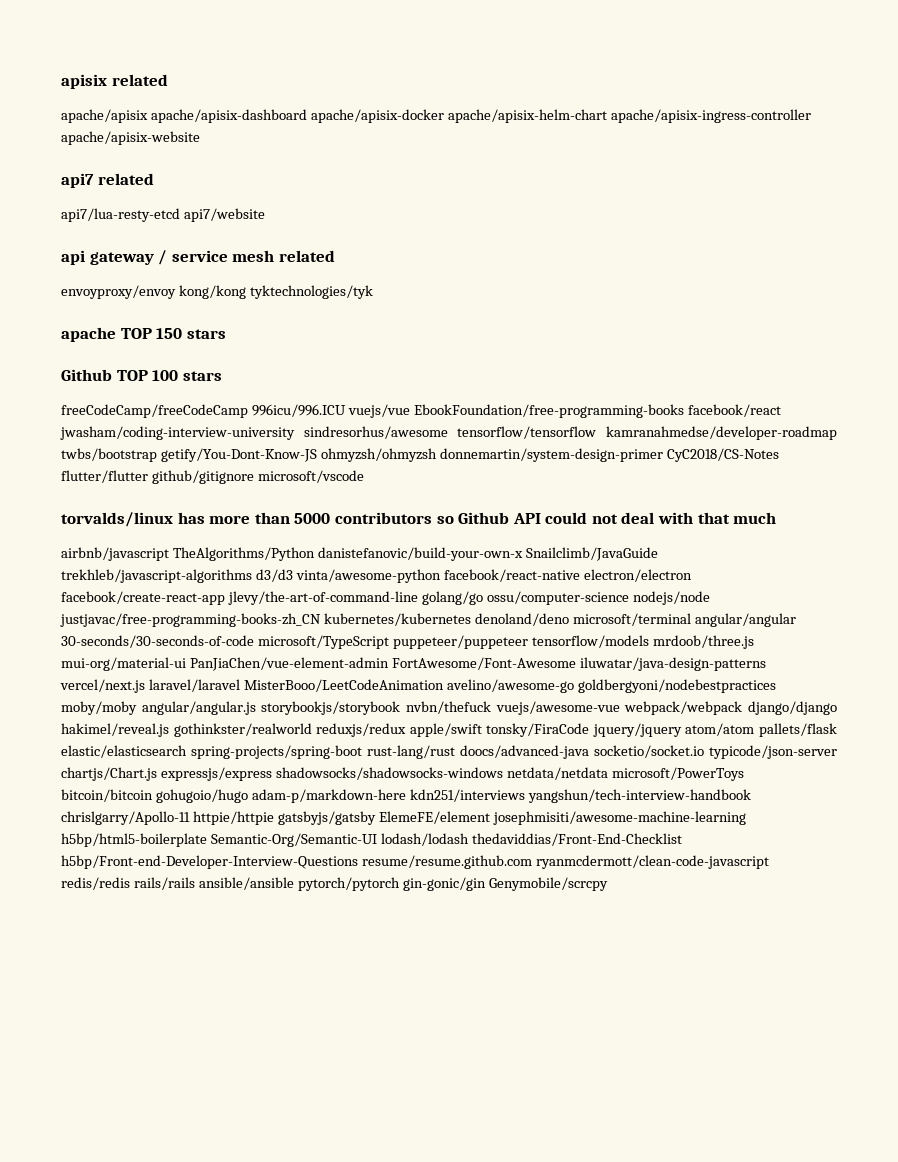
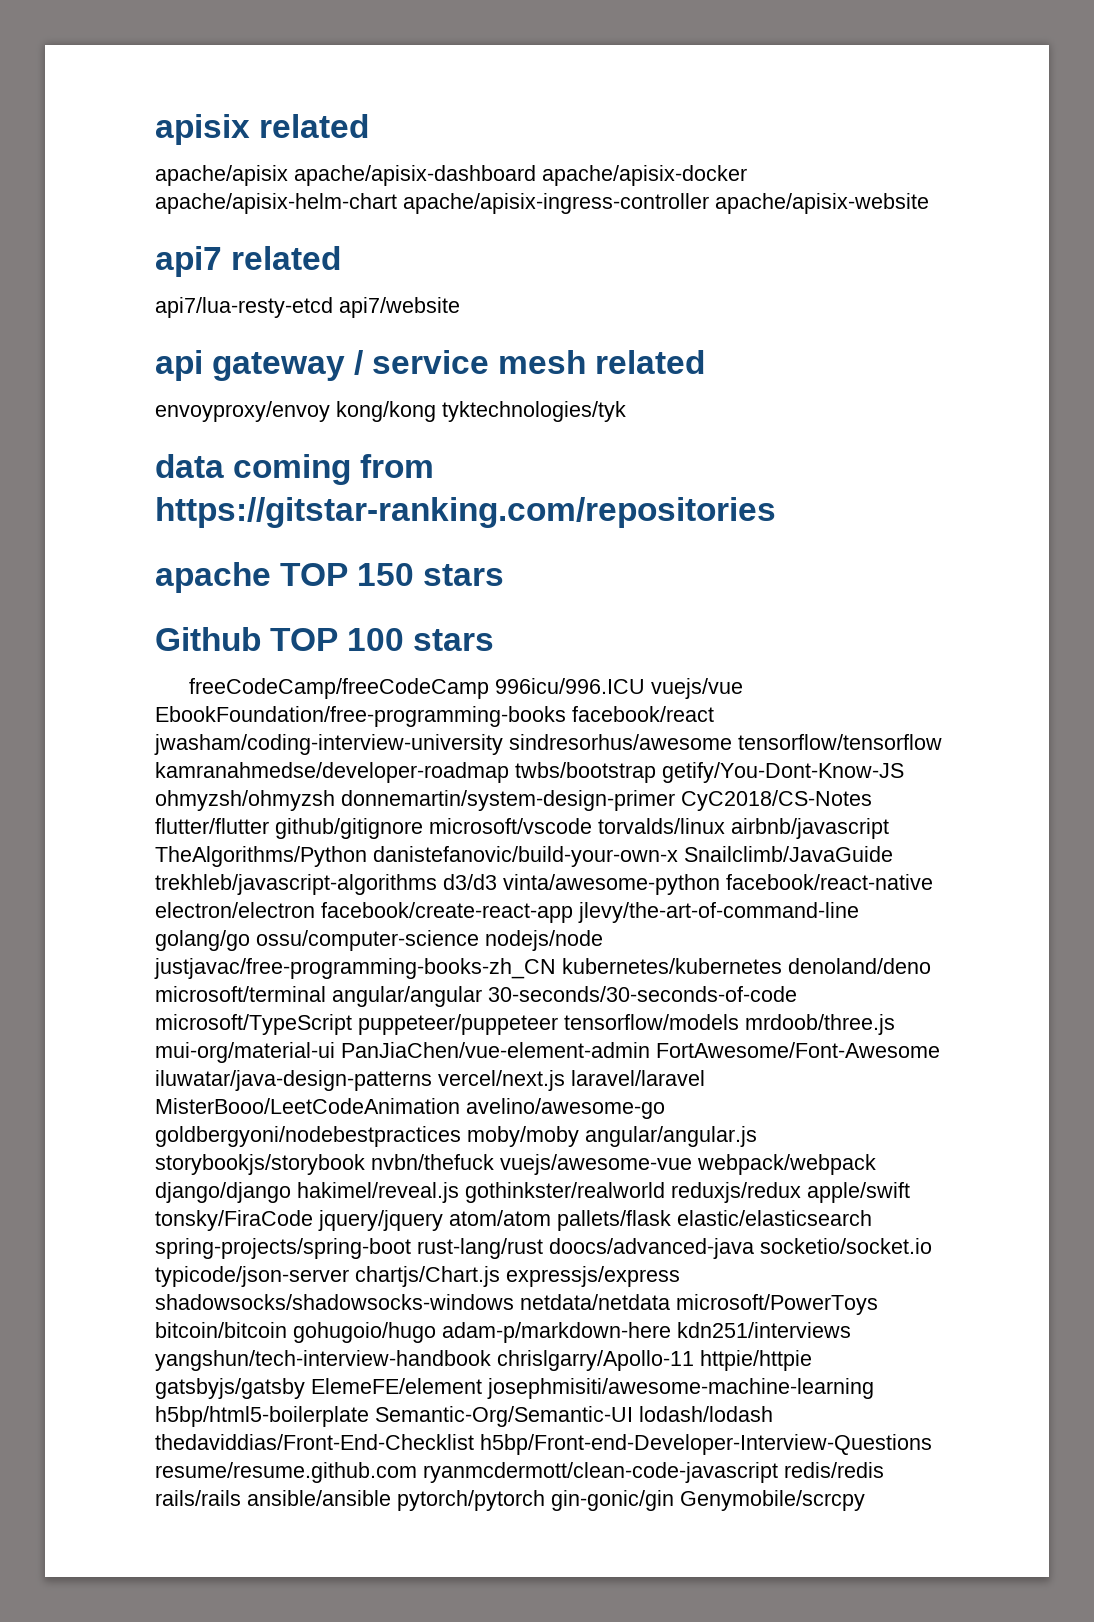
+ data coming from https://gitstar-ranking.com/repositories
- freeCodeCamp/freeCodeCamp 996icu/996.ICU vuejs/vue EbookFoundation/free-programming-books facebook/react jwasham/coding-interview-university sindresorhus/awesome tensorflow/tensorflow kamranahmedse/developer-roadmap twbs/bootstrap getify/You-Dont-Know-JS ohmyzsh/ohmyzsh donnemartin/system-design-primer CyC2018/CS-Notes flutter/flutter github/gitignore microsoft/vscode
- torvalds/linux has more than 5000 contributors so Github API could not deal with that much
- airbnb/javascript TheAlgorithms/Python danistefanovic/build-your-own-x Snailclimb/JavaGuide trekhleb/javascript-algorithms d3/d3 vinta/awesome-python facebook/react-native electron/electron facebook/create-react-app jlevy/the-art-of-command-line golang/go ossu/computer-science nodejs/node justjavac/free-programming-books-zh_CN kubernetes/kubernetes denoland/deno microsoft/terminal angular/angular 30-seconds/30-seconds-of-code microsoft/TypeScript puppeteer/puppeteer tensorflow/models mrdoob/three.js mui-org/material-ui PanJiaChen/vue-element-admin FortAwesome/Font-Awesome iluwatar/java-design-patterns vercel/next.js laravel/laravel MisterBooo/LeetCodeAnimation avelino/awesome-go goldbergyoni/nodebestpractices moby/moby angular/angular.js storybookjs/storybook nvbn/thefuck vuejs/awesome-vue webpack/webpack django/django hakimel/reveal.js gothinkster/realworld reduxjs/redux apple/swift tonsky/FiraCode jquery/jquery atom/atom pallets/flask elastic/elasticsearch spring-projects/spring-boot rust-lang/rust doocs/advanced-java socketio/socket.io typicode/json-server chartjs/Chart.js expressjs/express shadowsocks/shadowsocks-windows netdata/netdata microsoft/PowerToys bitcoin/bitcoin gohugoio/hugo adam-p/markdown-here kdn251/interviews yangshun/tech-interview-handbook chrislgarry/Apollo-11 httpie/httpie gatsbyjs/gatsby ElemeFE/element josephmisiti/awesome-machine-learning h5bp/html5-boilerplate Semantic-Org/Semantic-UI lodash/lodash thedaviddias/Front-End-Checklist h5bp/Front-end-Developer-Interview-Questions resume/resume.github.com ryanmcdermott/clean-code-javascript redis/redis rails/rails ansible/ansible pytorch/pytorch gin-gonic/gin Genymobile/scrcpy
+ freeCodeCamp/freeCodeCamp 996icu/996.ICU vuejs/vue EbookFoundation/free-programming-books facebook/react jwasham/coding-interview-university sindresorhus/awesome tensorflow/tensorflow kamranahmedse/developer-roadmap twbs/bootstrap getify/You-Dont-Know-JS ohmyzsh/ohmyzsh donnemartin/system-design-primer CyC2018/CS-Notes flutter/flutter github/gitignore microsoft/vscode torvalds/linux airbnb/javascript TheAlgorithms/Python danistefanovic/build-your-own-x Snailclimb/JavaGuide trekhleb/javascript-algorithms d3/d3 vinta/awesome-python facebook/react-native electron/electron facebook/create-react-app jlevy/the-art-of-command-line golang/go ossu/computer-science nodejs/node justjavac/free-programming-books-zh_CN kubernetes/kubernetes denoland/deno microsoft/terminal angular/angular 30-seconds/30-seconds-of-code microsoft/TypeScript puppeteer/puppeteer tensorflow/models mrdoob/three.js mui-org/material-ui PanJiaChen/vue-element-admin FortAwesome/Font-Awesome iluwatar/java-design-patterns vercel/next.js laravel/laravel MisterBooo/LeetCodeAnimation avelino/awesome-go goldbergyoni/nodebestpractices moby/moby angular/angular.js storybookjs/storybook nvbn/thefuck vuejs/awesome-vue webpack/webpack django/django hakimel/reveal.js gothinkster/realworld reduxjs/redux apple/swift tonsky/FiraCode jquery/jquery atom/atom pallets/flask elastic/elasticsearch spring-projects/spring-boot rust-lang/rust doocs/advanced-java socketio/socket.io typicode/json-server chartjs/Chart.js expressjs/express shadowsocks/shadowsocks-windows netdata/netdata microsoft/PowerToys bitcoin/bitcoin gohugoio/hugo adam-p/markdown-here kdn251/interviews yangshun/tech-interview-handbook chrislgarry/Apollo-11 httpie/httpie gatsbyjs/gatsby ElemeFE/element josephmisiti/awesome-machine-learning h5bp/html5-boilerplate Semantic-Org/Semantic-UI lodash/lodash thedaviddias/Front-End-Checklist h5bp/Front-end-Developer-Interview-Questions resume/resume.github.com ryanmcdermott/clean-code-javascript redis/redis rails/rails ansible/ansible pytorch/pytorch gin-gonic/gin Genymobile/scrcpy

